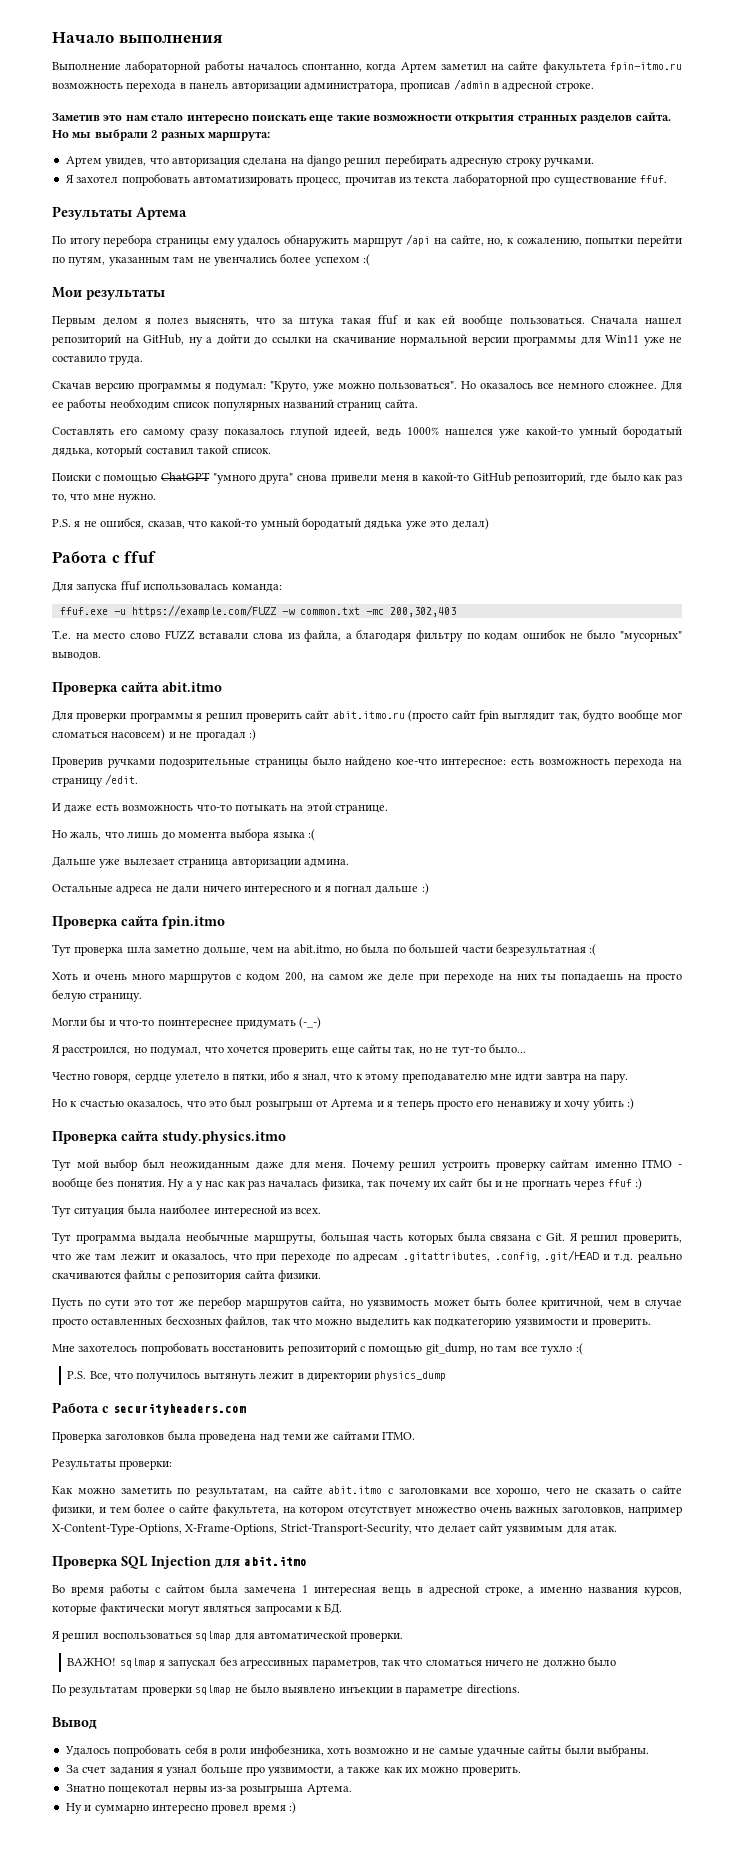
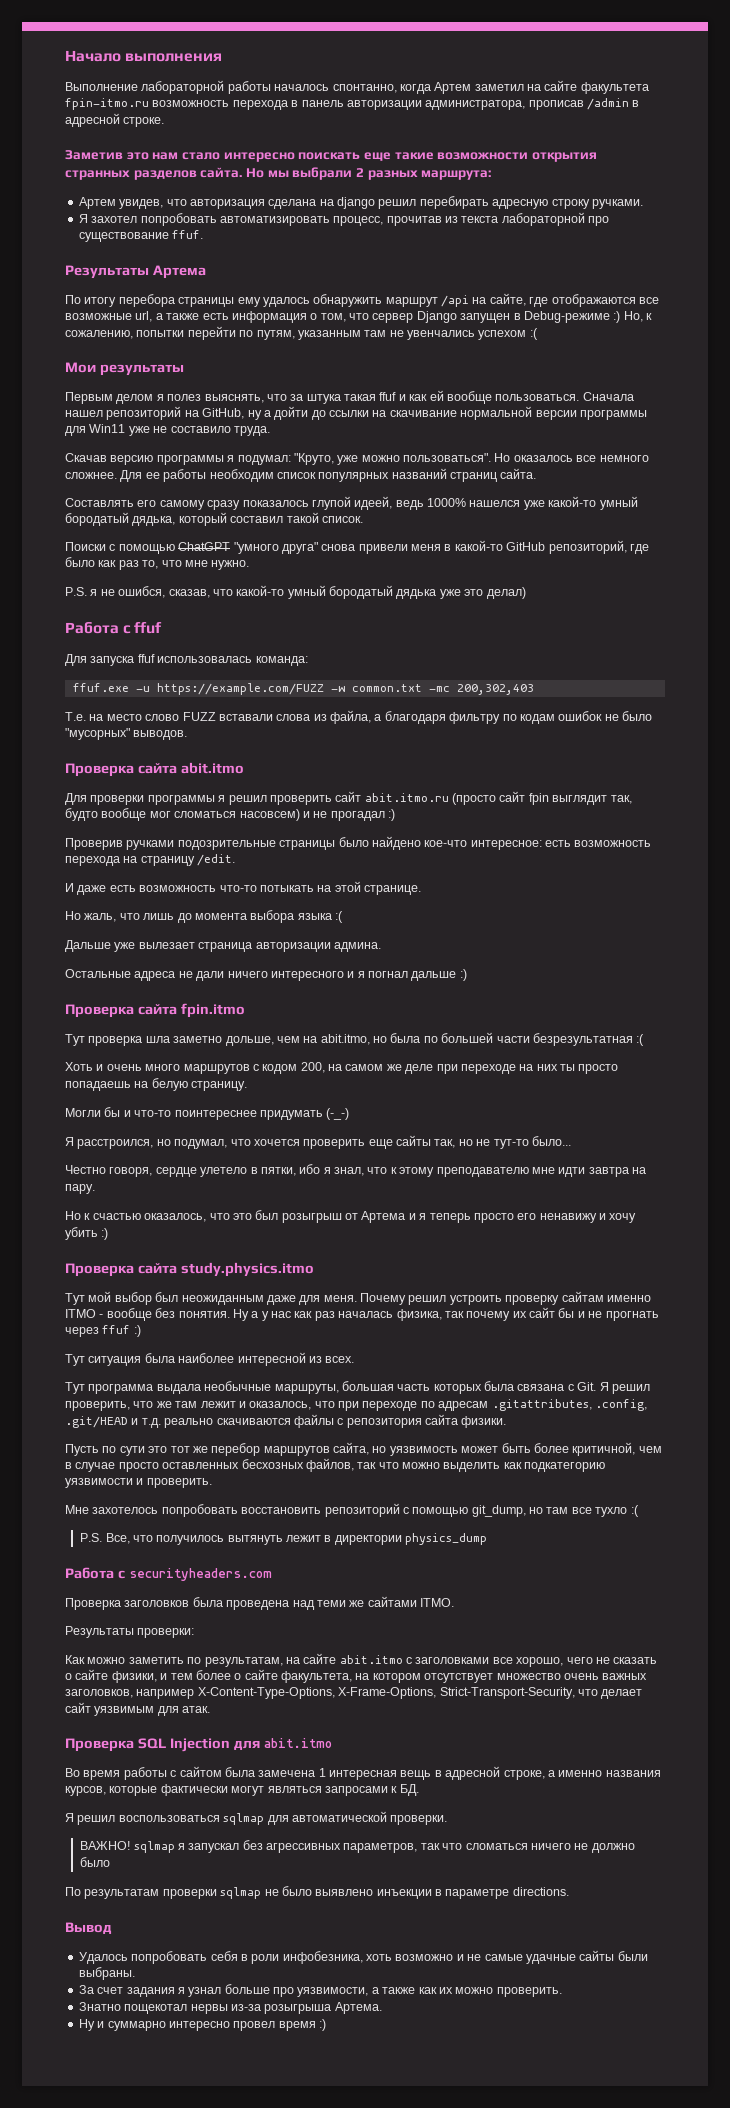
- По итогу перебора страницы ему удалось обнаружить маршрут /api на сайте, но, к сожалению, попытки перейти по путям, указанным там не увенчались более успехом :(
+ По итогу перебора страницы ему удалось обнаружить маршрут /api на сайте, где отображаются все возможные url, а также есть информация о том, что сервер Django запущен в Debug-режиме :) Но, к сожалению, попытки перейти по путям, указанным там не увенчались успехом :(
- Хоть и очень много маршрутов с кодом 200, на самом же деле при переходе на них ты попадаешь на просто белую страницу.
+ Хоть и очень много маршрутов с кодом 200, на самом же деле при переходе на них ты просто попадаешь на белую страницу.

